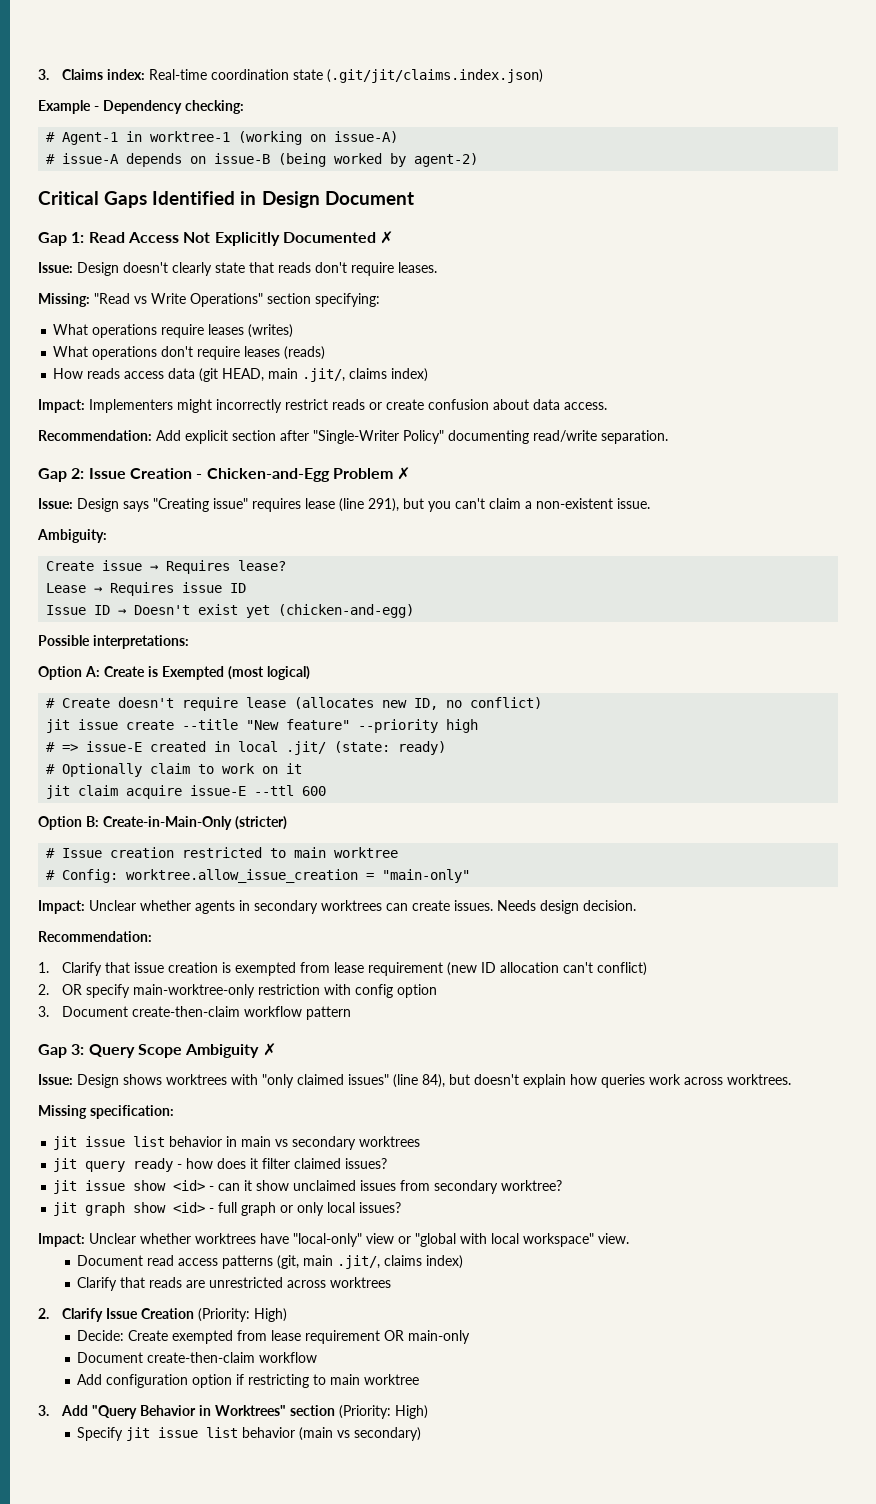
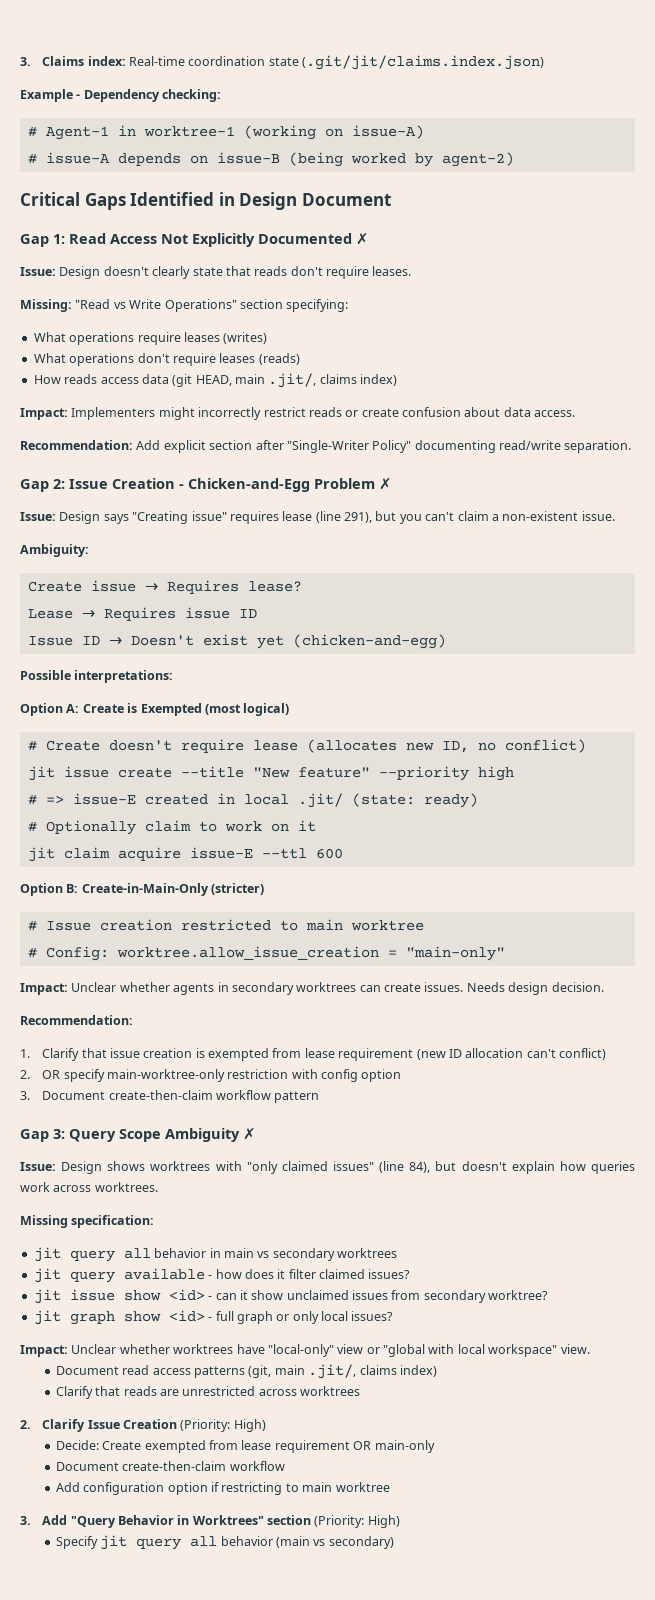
- jit issue list behavior in main vs secondary worktrees
+ jit query all behavior in main vs secondary worktrees
- jit query ready - how does it filter claimed issues?
+ jit query available - how does it filter claimed issues?
- Specify jit issue list behavior (main vs secondary)
+ Specify jit query all behavior (main vs secondary)

